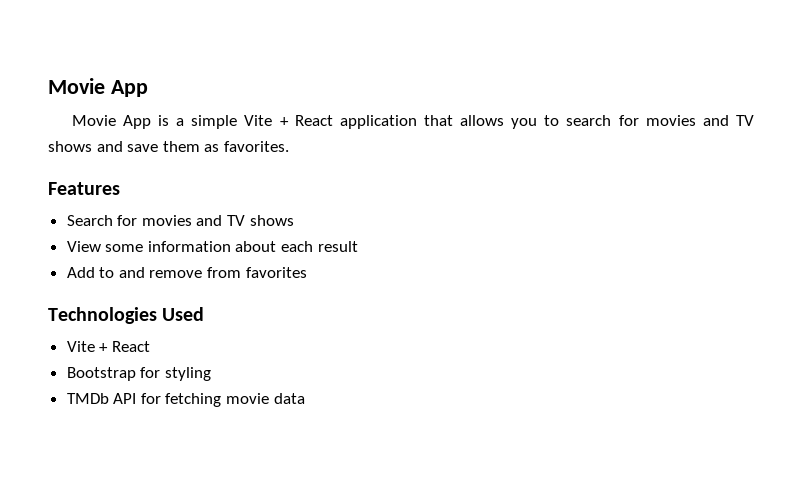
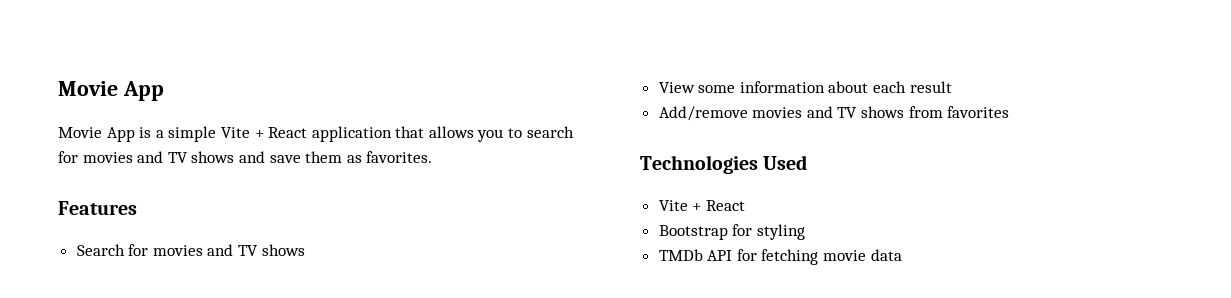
- Add to and remove from favorites
+ Add/remove movies and TV shows from favorites

